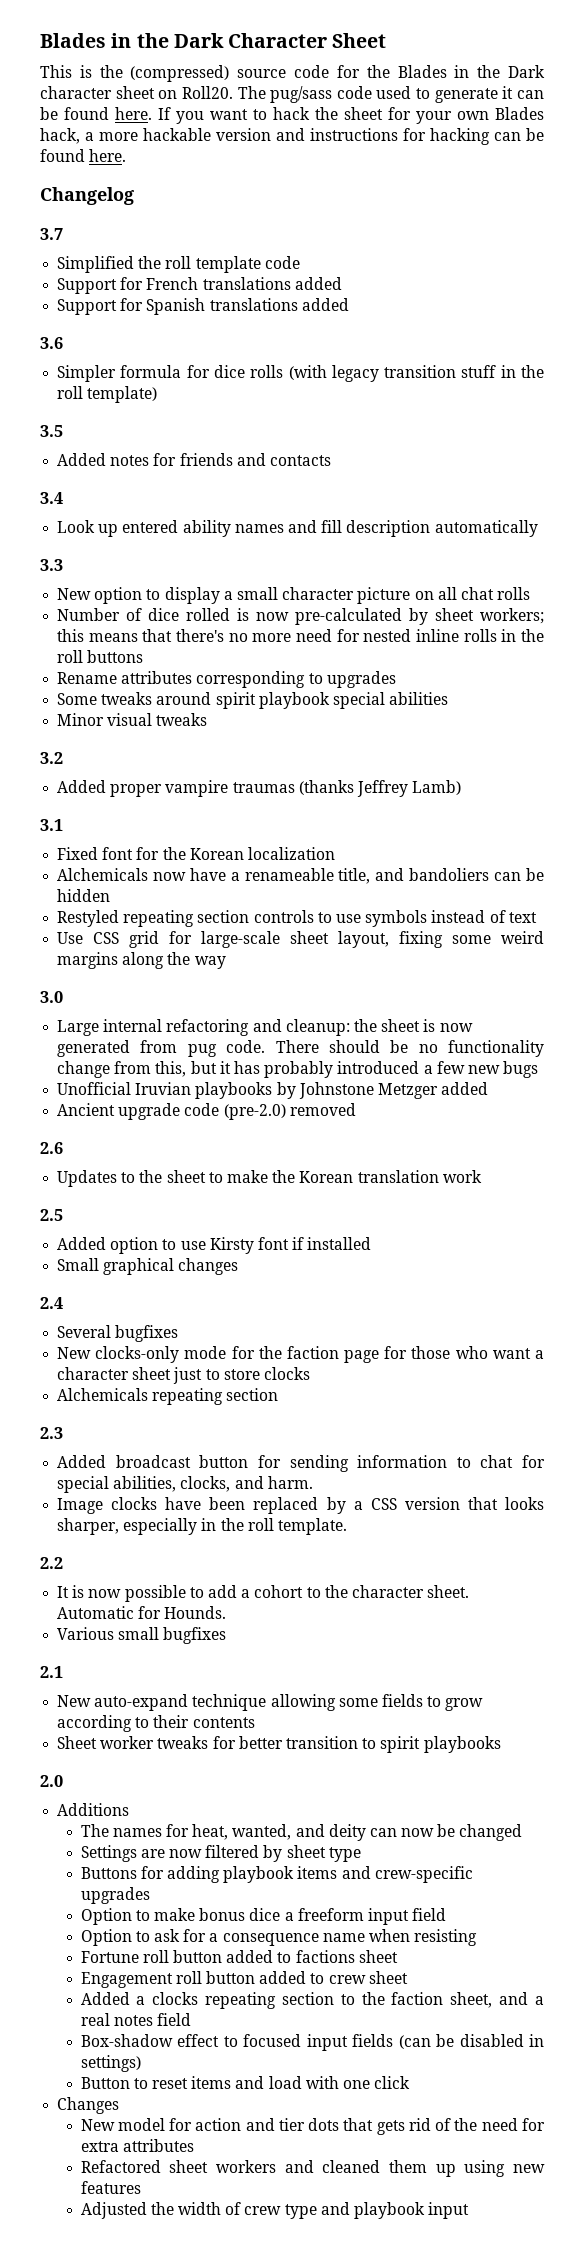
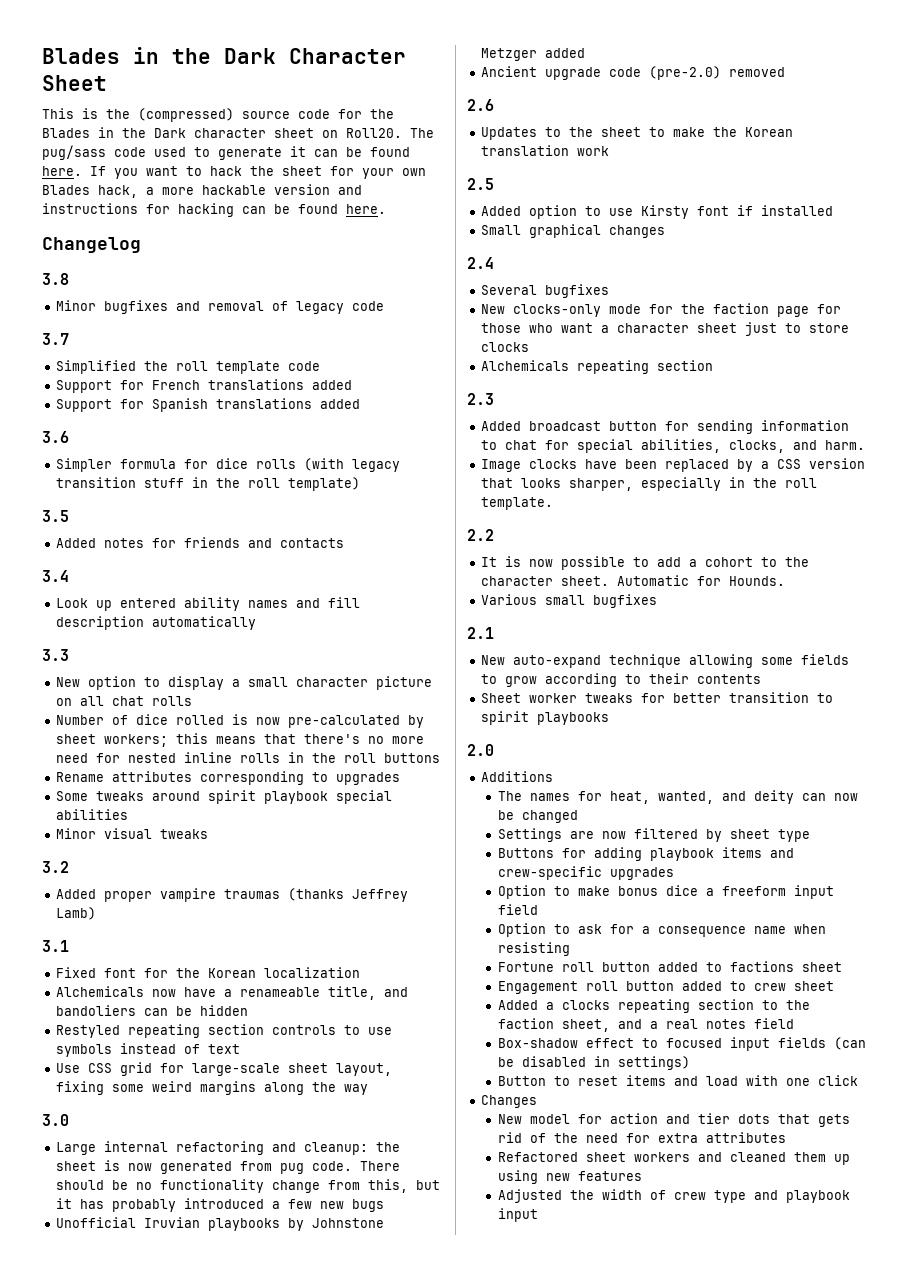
+ 3.8
+ Minor bugfixes and removal of legacy code

